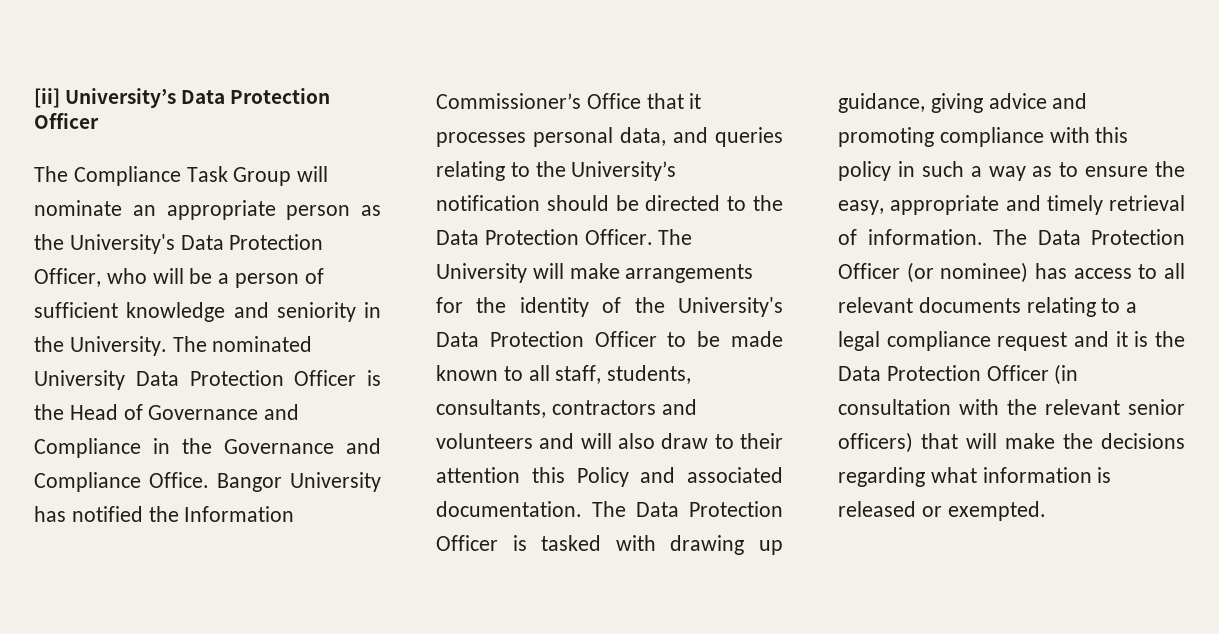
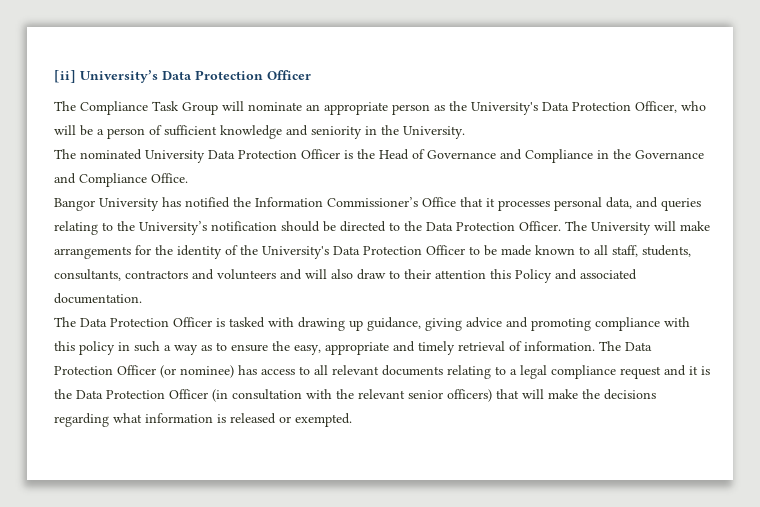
- The Compliance Task Group will nominate an appropriate person as the University's Data Protection Officer, who will be a person of sufficient knowledge and seniority in the University. The nominated University Data Protection Officer is the Head of Governance and Compliance in the Governance and Compliance Office. Bangor University has notified the Information Commissioner’s Office that it processes personal data, and queries relating to the University’s notification should be directed to the Data Protection Officer.
+ The Compliance Task Group will nominate an appropriate person as the University's Data Protection Officer, who will be a person of sufficient knowledge and seniority in the University.
+ The nominated University Data Protection Officer is the Head of Governance and Compliance in the Governance and Compliance Office.
+ Bangor University has notified the Information Commissioner’s Office that it processes personal data, and queries relating to the University’s notification should be directed to the Data Protection Officer.
- The University will make arrangements for the identity of the University's Data Protection Officer to be made known to all staff, students, consultants, contractors and volunteers and will also draw to their attention this Policy and associated documentation. The Data Protection Officer is tasked with drawing up guidance, giving advice and promoting compliance with this policy in such a way as to ensure the easy, appropriate and timely retrieval of information.
+ The University will make arrangements for the identity of the University's Data Protection Officer to be made known to all staff, students, consultants, contractors and volunteers and will also draw to their attention this Policy and associated documentation.
+ The Data Protection Officer is tasked with drawing up guidance, giving advice and promoting compliance with this policy in such a way as to ensure the easy, appropriate and timely retrieval of information.

